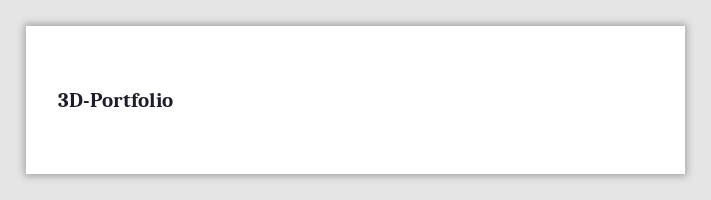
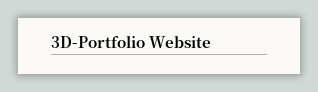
- 3D-Portfolio
+ 3D-Portfolio Website

